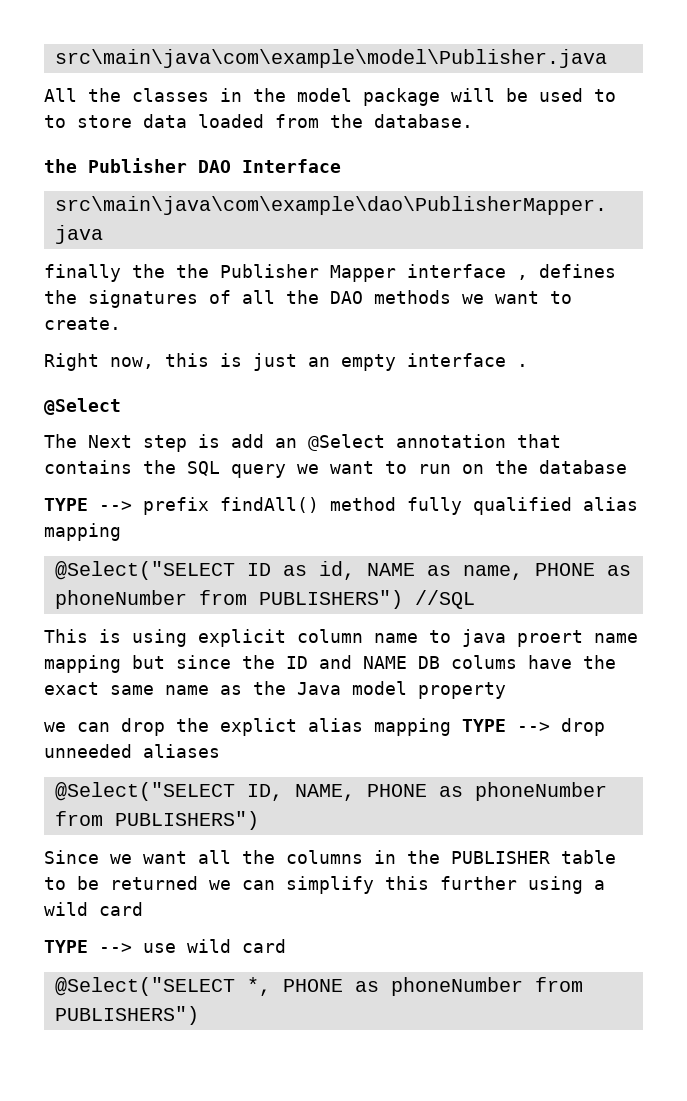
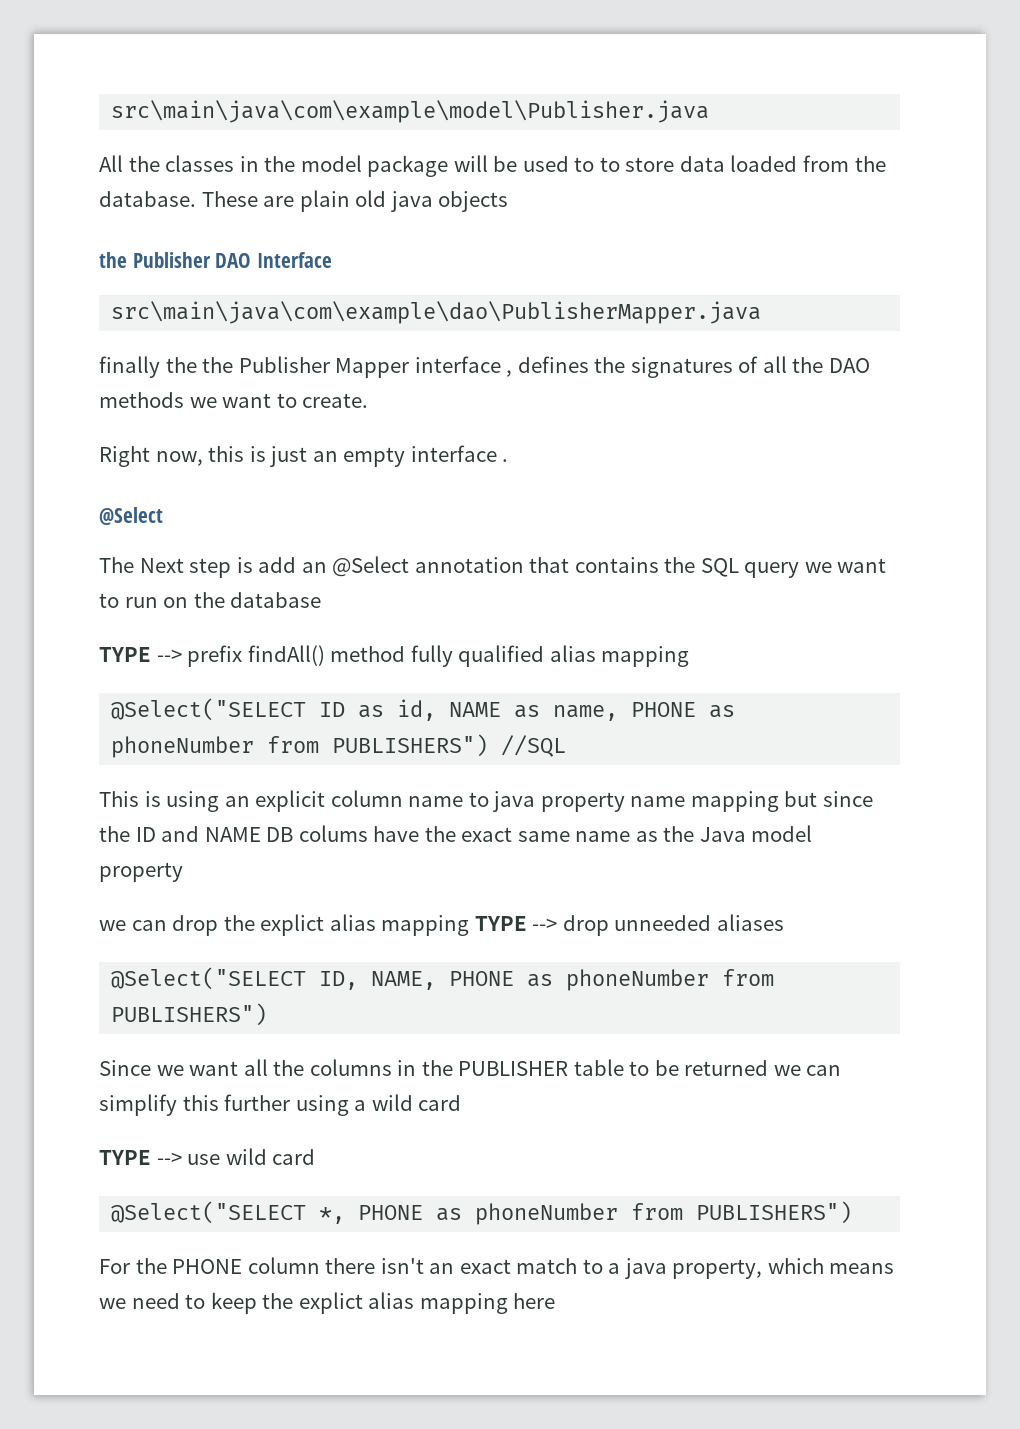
+ These are plain old java objects
- This is using explicit column name to java proert name mapping but since the ID and NAME DB colums have the exact same name as the Java model property
+ This is using an explicit column name to java property name mapping but since the ID and NAME DB colums have the exact same name as the Java model property
+ For the PHONE column there isn't an exact match to a java property, which means we need to keep the explict alias mapping here

